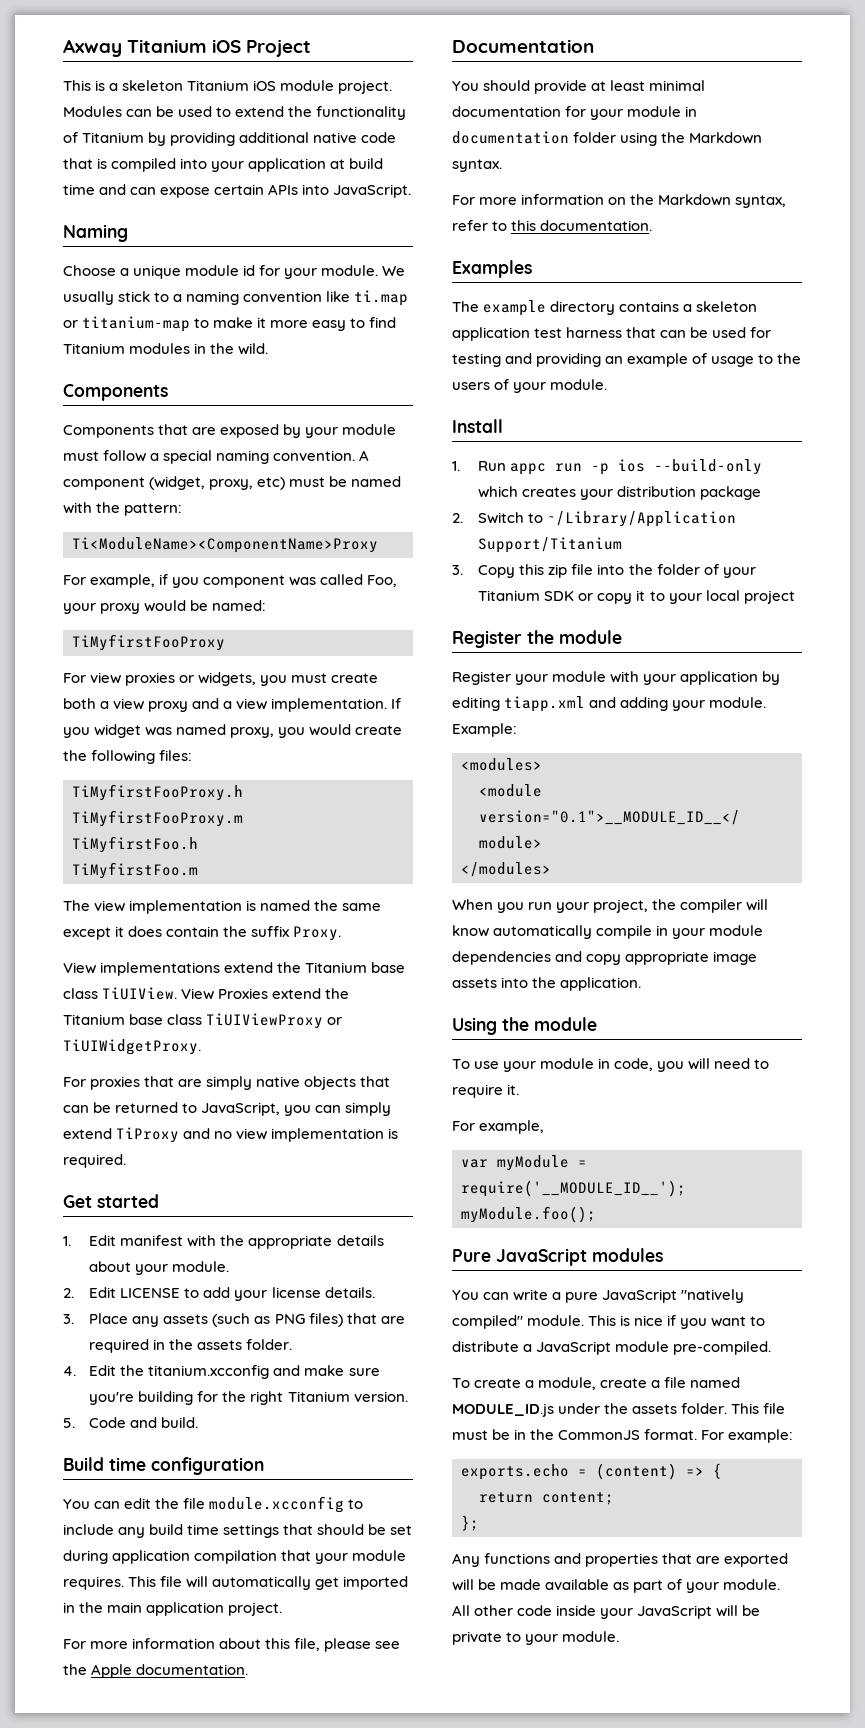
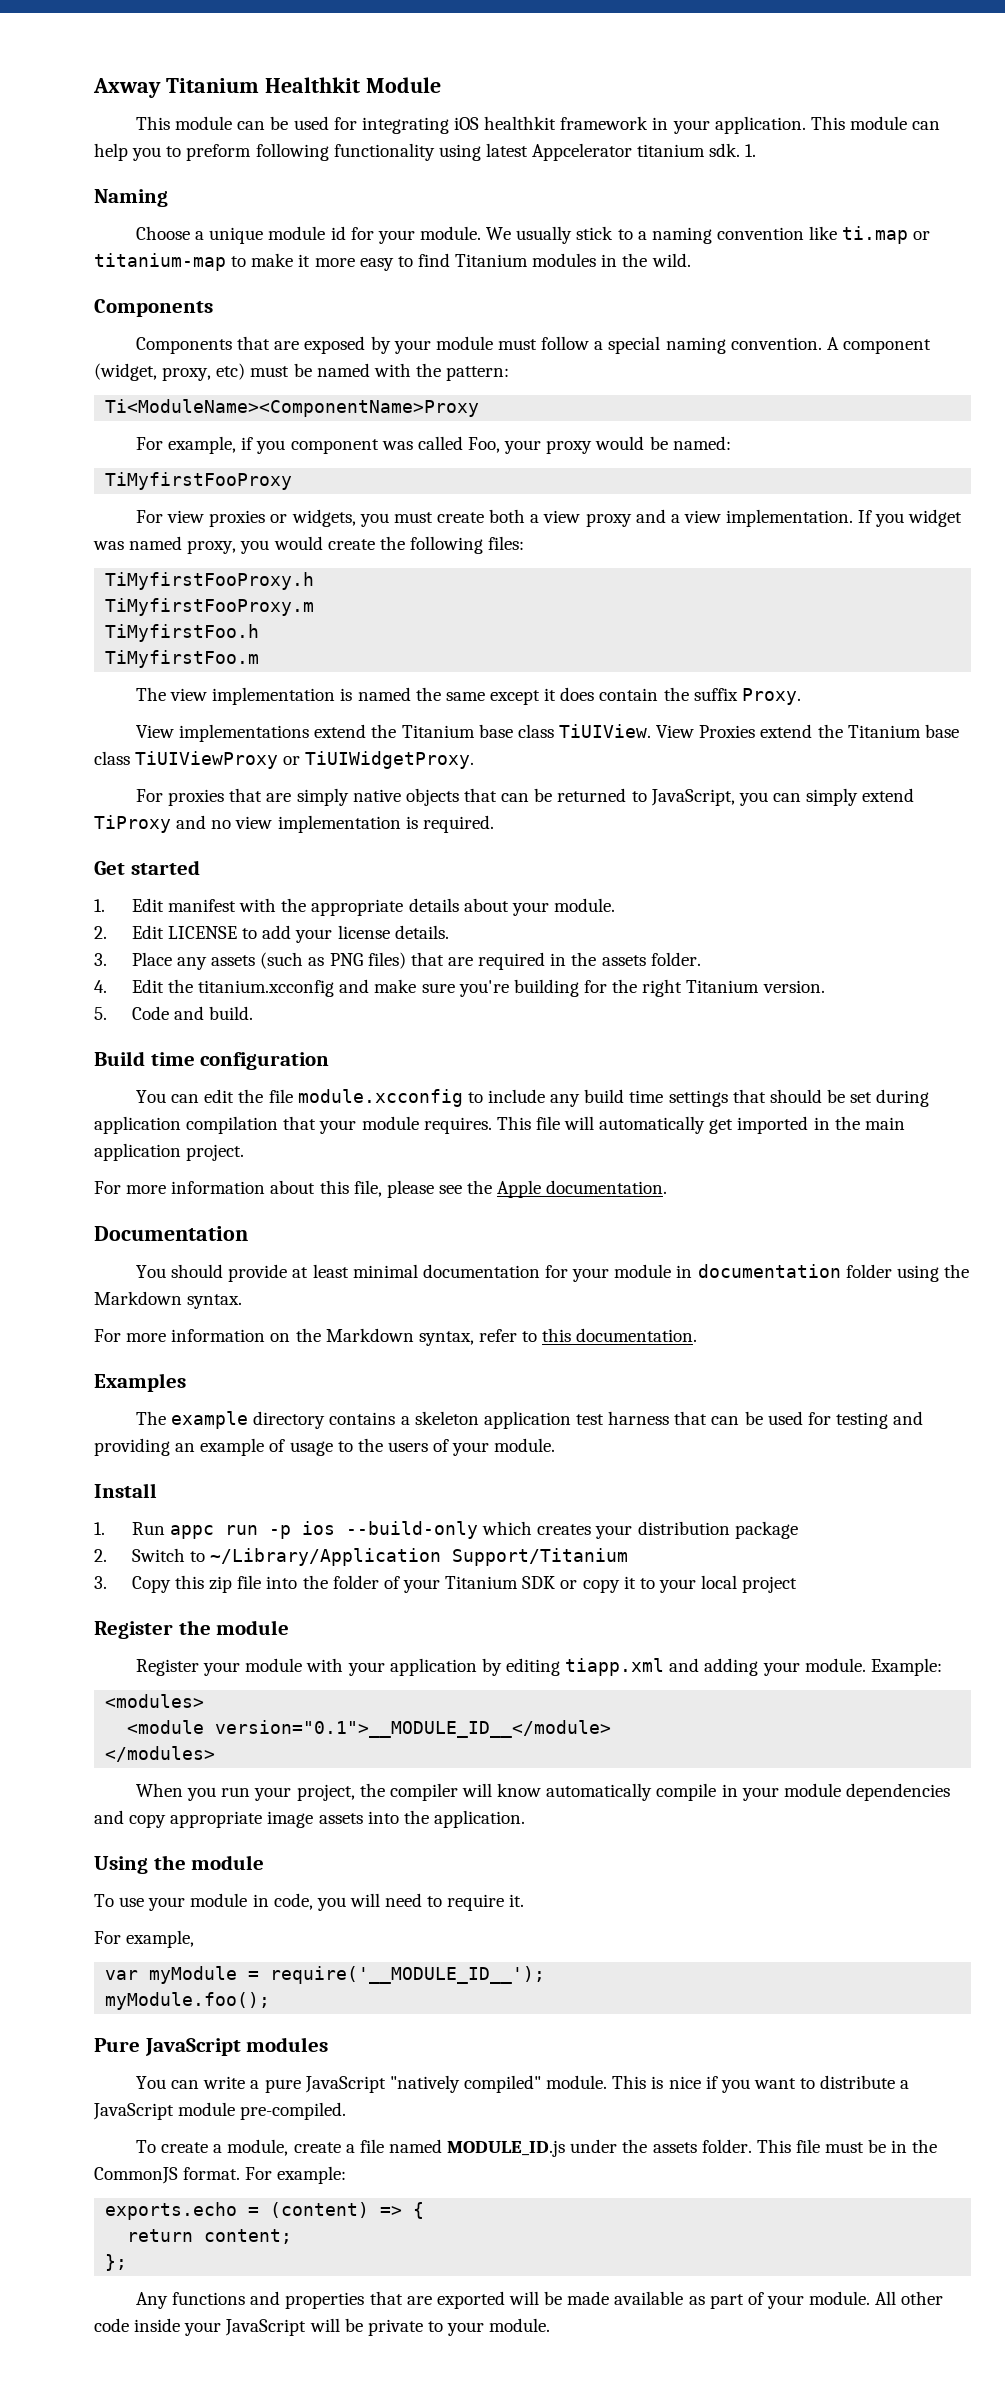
- Axway Titanium iOS Project
- This is a skeleton Titanium iOS module project. Modules can be used to extend the functionality of Titanium by providing additional native code that is compiled into your application at build time and can expose certain APIs into JavaScript.
+ Axway Titanium Healthkit Module
+ This module can be used for integrating iOS healthkit framework in your application. This module can help you to preform following functionality using latest Appcelerator titanium sdk. 1.

